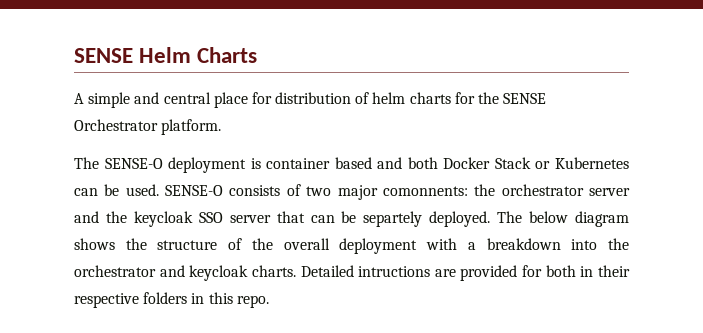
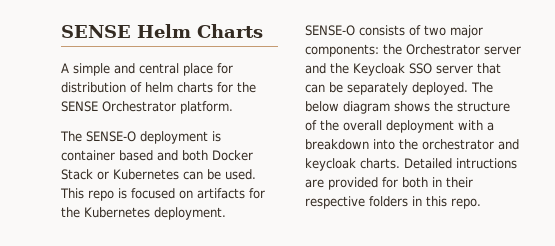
+ This repo is focused on artifacts for the Kubernetes deployment.
- SENSE-O consists of two major comonnents: the orchestrator server and the keycloak SSO server that can be separtely deployed.
+ SENSE-O consists of two major components: the Orchestrator server and the Keycloak SSO server that can be separately deployed.

